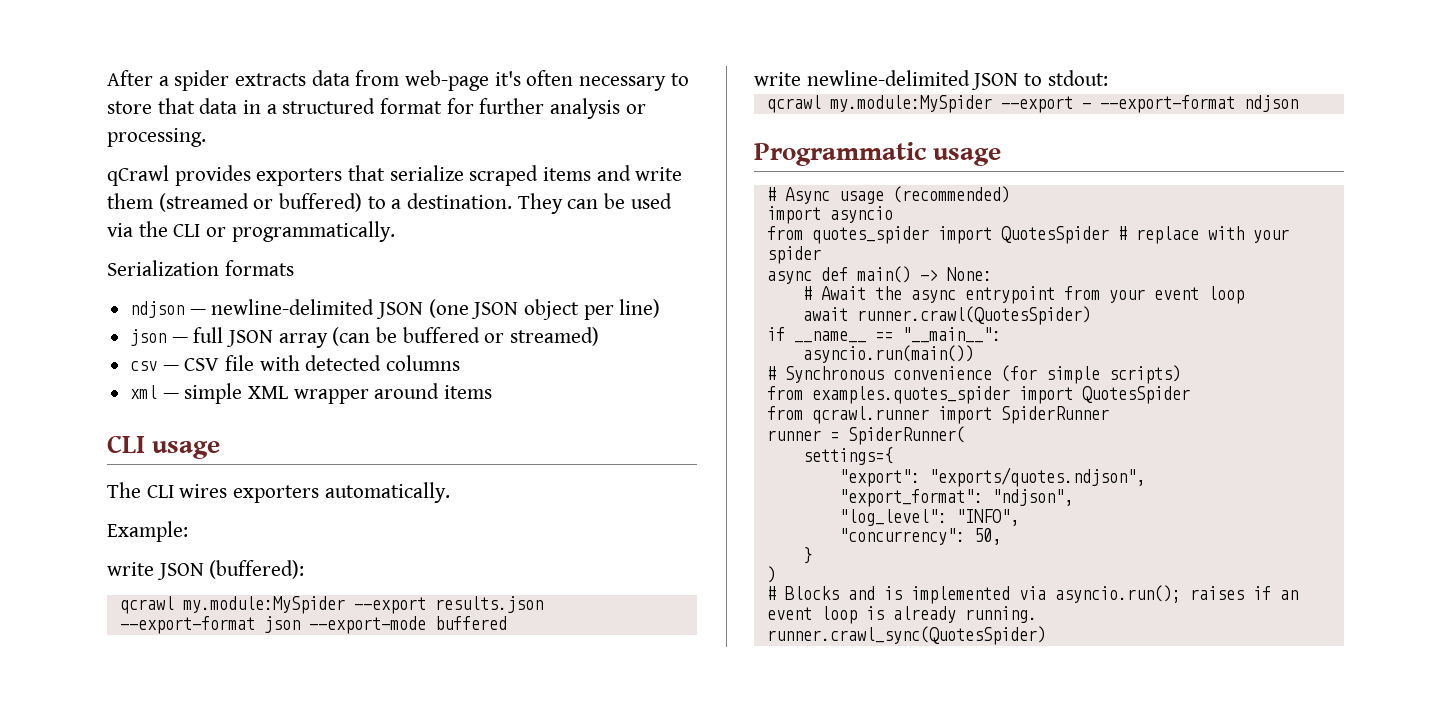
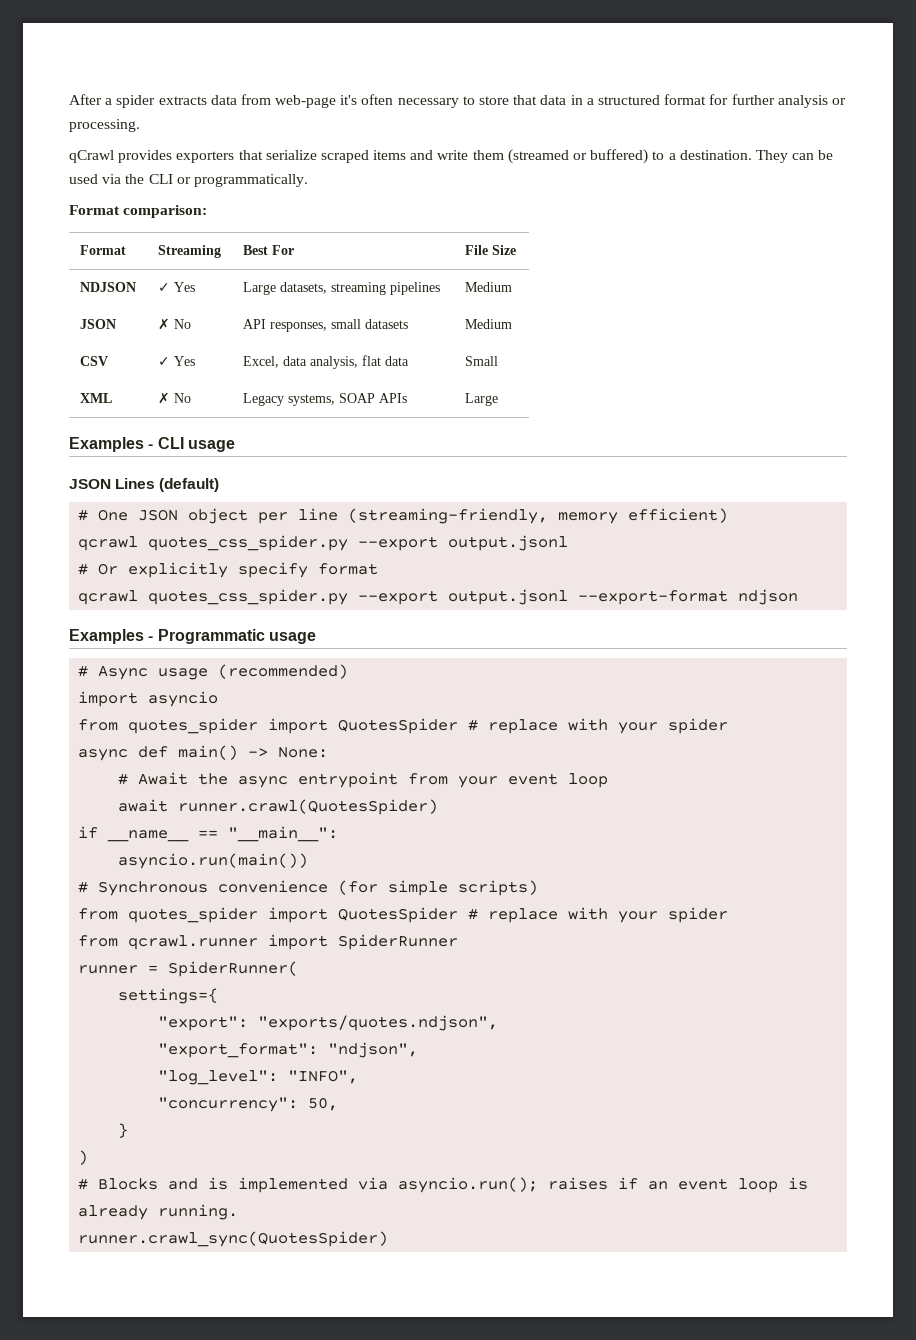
- Serialization formats
- ndjson — newline-delimited JSON (one JSON object per line)
- json — full JSON array (can be buffered or streamed)
- csv — CSV file with detected columns
- xml — simple XML wrapper around items
- CLI usage
- The CLI wires exporters automatically.
- Example:
- write JSON (buffered):
- qcrawl my.module:MySpider --export results.json --export-format json --export-mode buffered
- write newline-delimited JSON to stdout:
- qcrawl my.module:MySpider --export - --export-format ndjson
+ Format comparison:
+ Format | Streaming | Best For | File Size
+ NDJSON | ✓ Yes | Large datasets, streaming pipelines | Medium
+ JSON | ✗ No | API responses, small datasets | Medium
+ CSV | ✓ Yes | Excel, data analysis, flat data | Small
+ XML | ✗ No | Legacy systems, SOAP APIs | Large
+ Examples - CLI usage
+ JSON Lines (default)
+ # One JSON object per line (streaming-friendly, memory efficient)
+ qcrawl quotes_css_spider.py --export output.jsonl
+ # Or explicitly specify format
+ qcrawl quotes_css_spider.py --export output.jsonl --export-format ndjson
- Programmatic usage
+ Examples - Programmatic usage
  # Synchronous convenience (for simple scripts)
- from examples.quotes_spider import QuotesSpider
+ from quotes_spider import QuotesSpider # replace with your spider

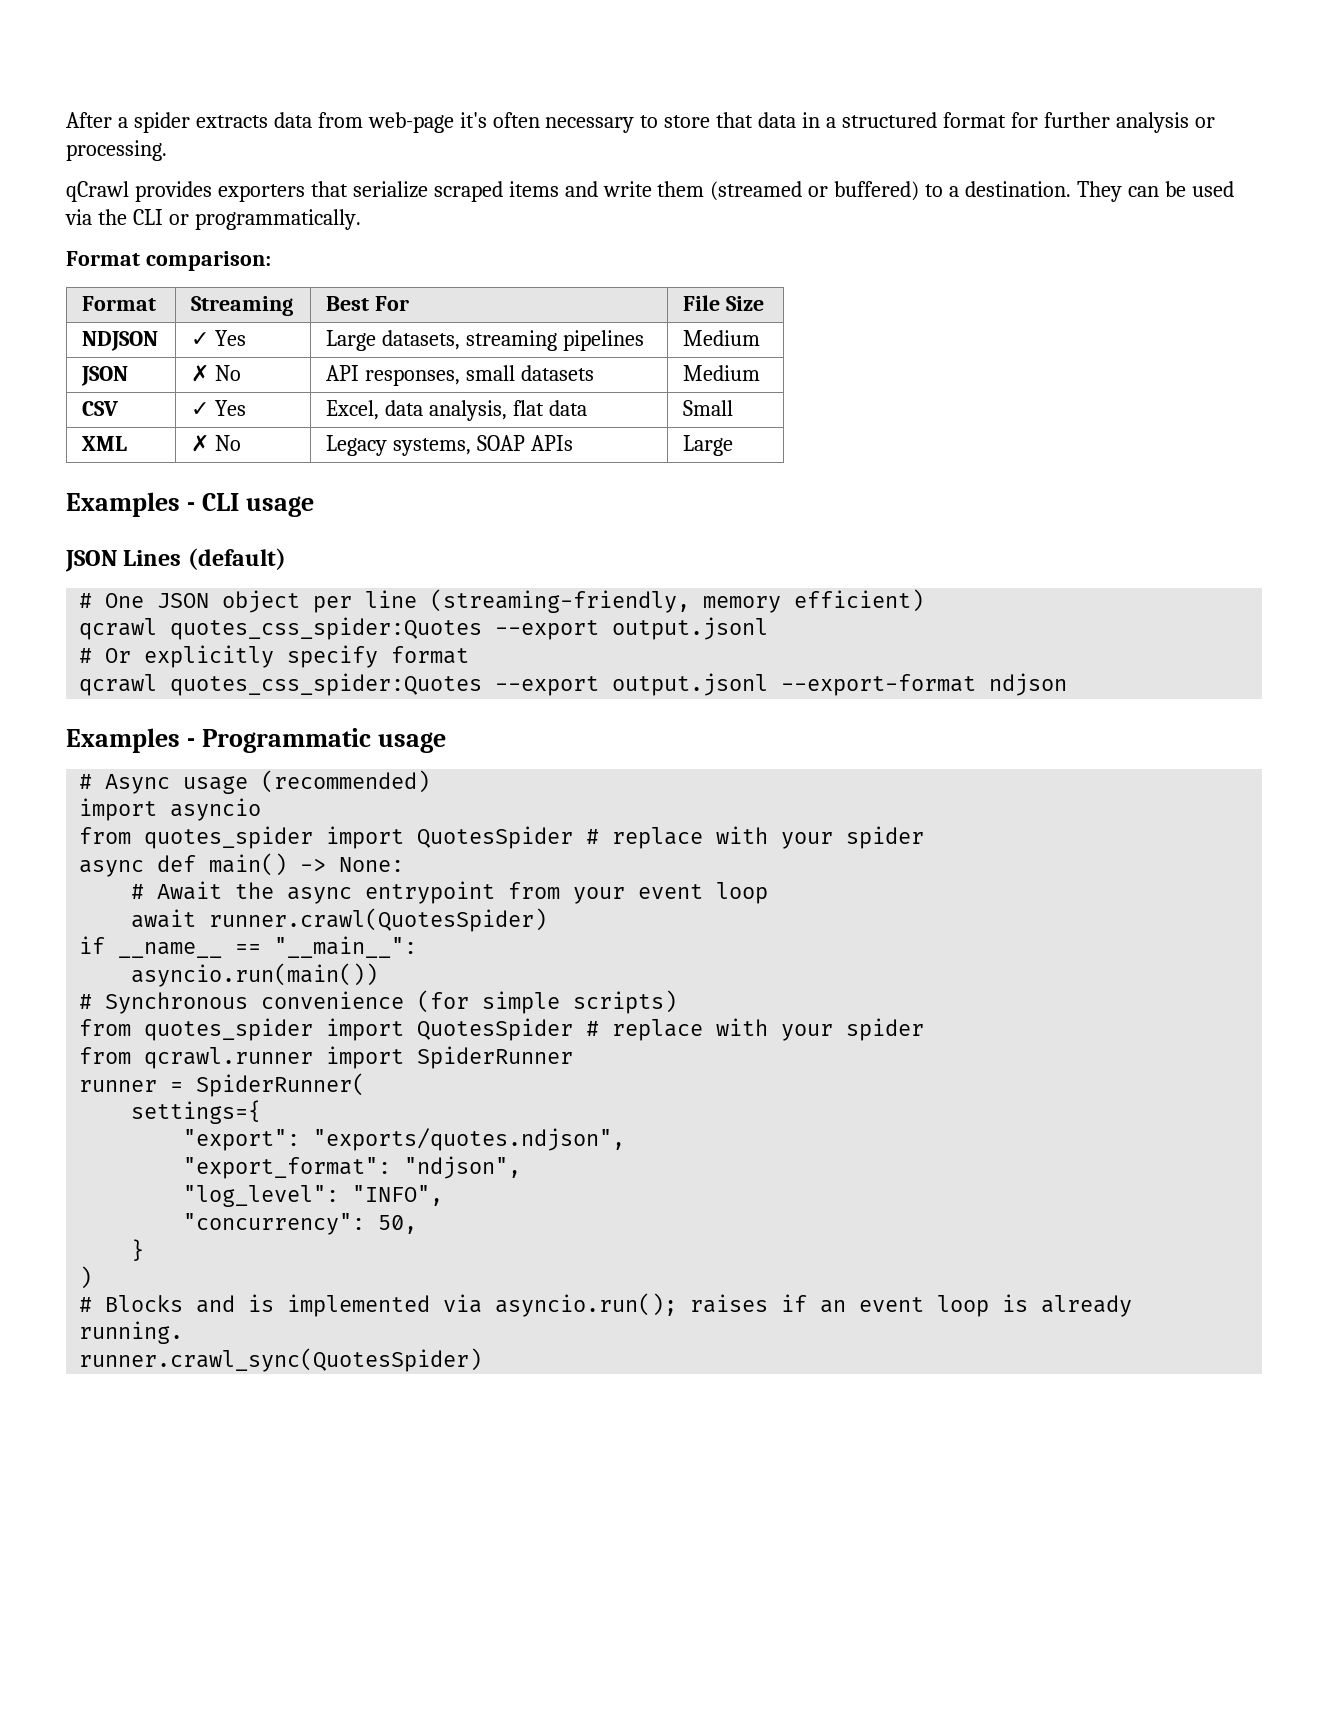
  # One JSON object per line (streaming-friendly, memory efficient)
- qcrawl quotes_css_spider.py --export output.jsonl
+ qcrawl quotes_css_spider:Quotes --export output.jsonl
- qcrawl quotes_css_spider.py --export output.jsonl --export-format ndjson
+ qcrawl quotes_css_spider:Quotes --export output.jsonl --export-format ndjson

